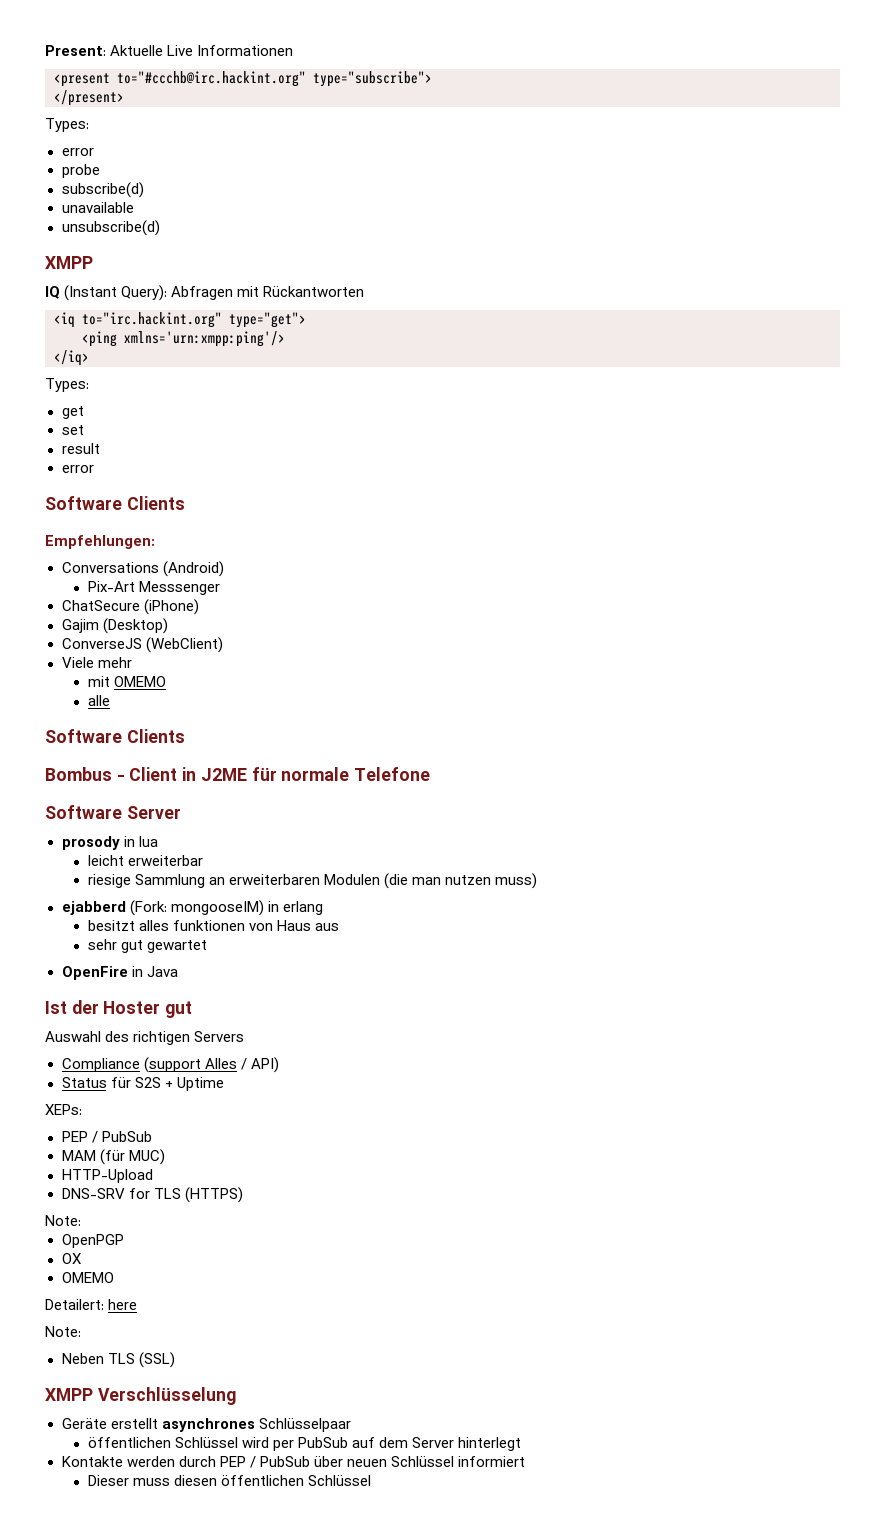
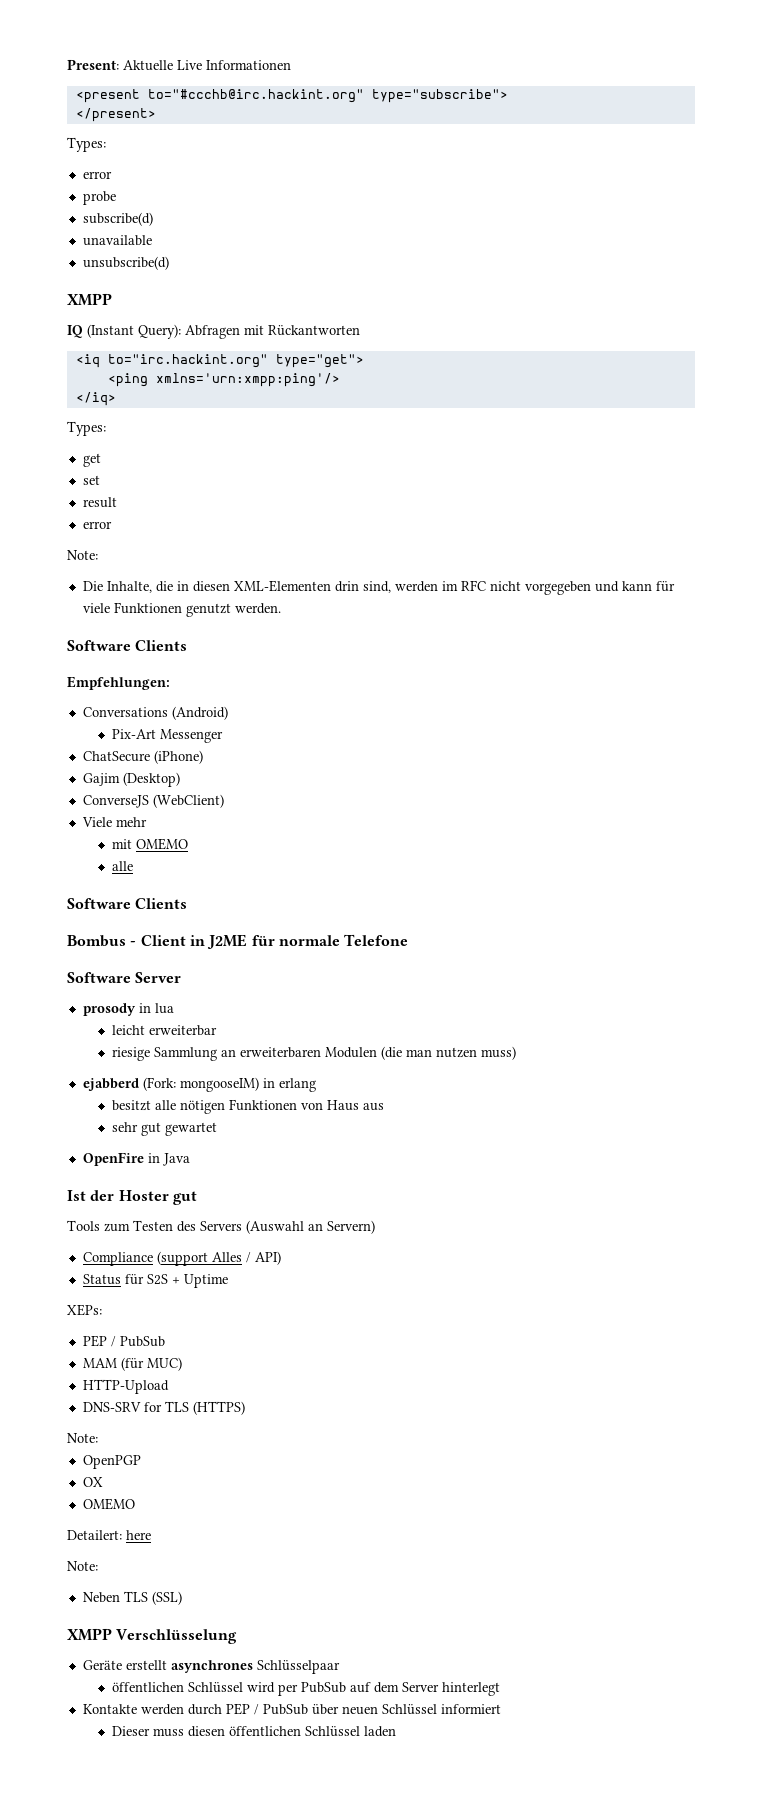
  result
  error
+ Note:
+ Die Inhalte, die in diesen XML-Elementen drin sind, werden im RFC nicht vorgegeben und kann für viele Funktionen genutzt werden.
- Pix-Art Messsenger
+ Pix-Art Messenger
- besitzt alles funktionen von Haus aus
+ besitzt alle nötigen Funktionen von Haus aus
- Auswahl des richtigen Servers
+ Tools zum Testen des Servers (Auswahl an Servern)
- Dieser muss diesen öffentlichen Schlüssel
+ Dieser muss diesen öffentlichen Schlüssel laden

